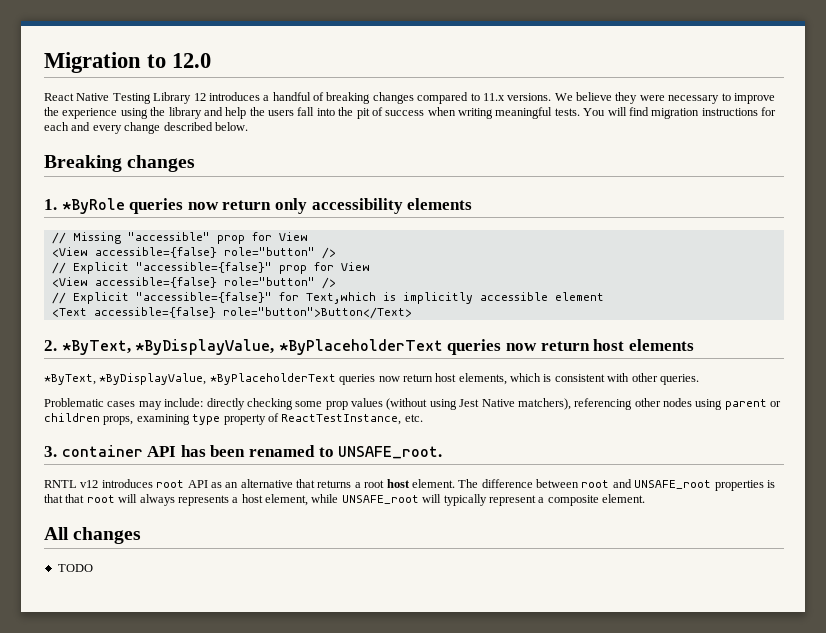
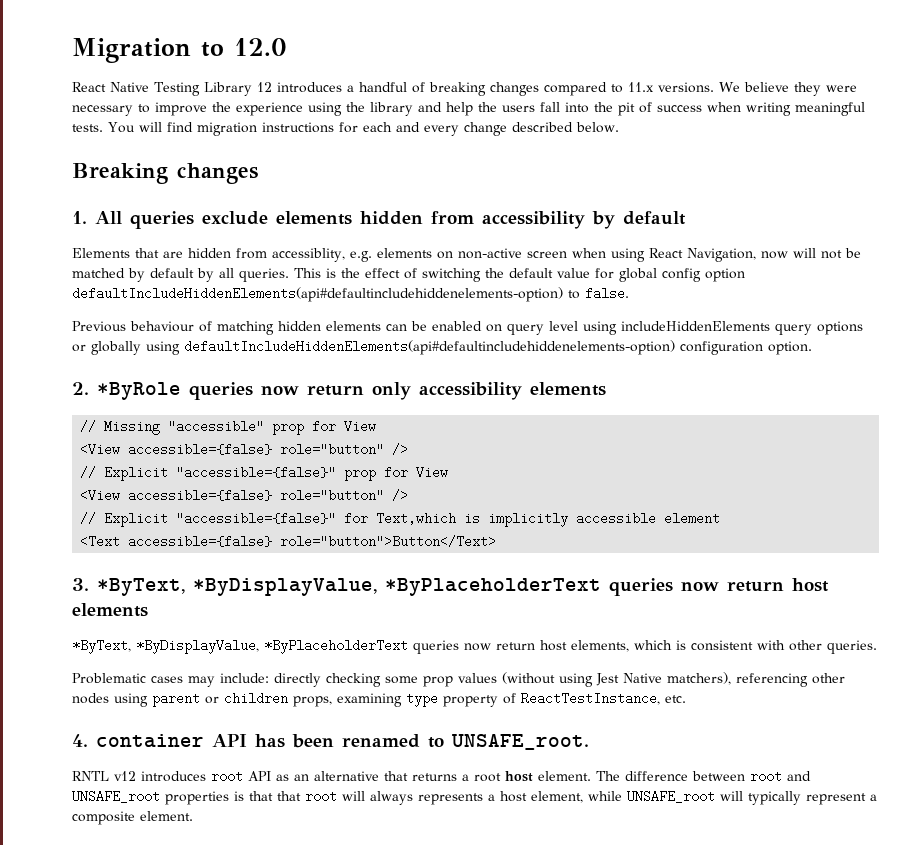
- 1. *ByRole queries now return only accessibility elements
+ 1. All queries exclude elements hidden from accessibility by default
+ Elements that are hidden from accessiblity, e.g. elements on non-active screen when using React Navigation, now will not be matched by default by all queries. This is the effect of switching the default value for global config option defaultIncludeHiddenElements(api#defaultincludehiddenelements-option) to false.
+ Previous behaviour of matching hidden elements can be enabled on query level using includeHiddenElements query options or globally using defaultIncludeHiddenElements(api#defaultincludehiddenelements-option) configuration option.
+ 2. *ByRole queries now return only accessibility elements
- 2. *ByText, *ByDisplayValue, *ByPlaceholderText queries now return host elements
+ 3. *ByText, *ByDisplayValue, *ByPlaceholderText queries now return host elements
- 3. container API has been renamed to UNSAFE_root.
+ 4. container API has been renamed to UNSAFE_root.
- All changes
- TODO

